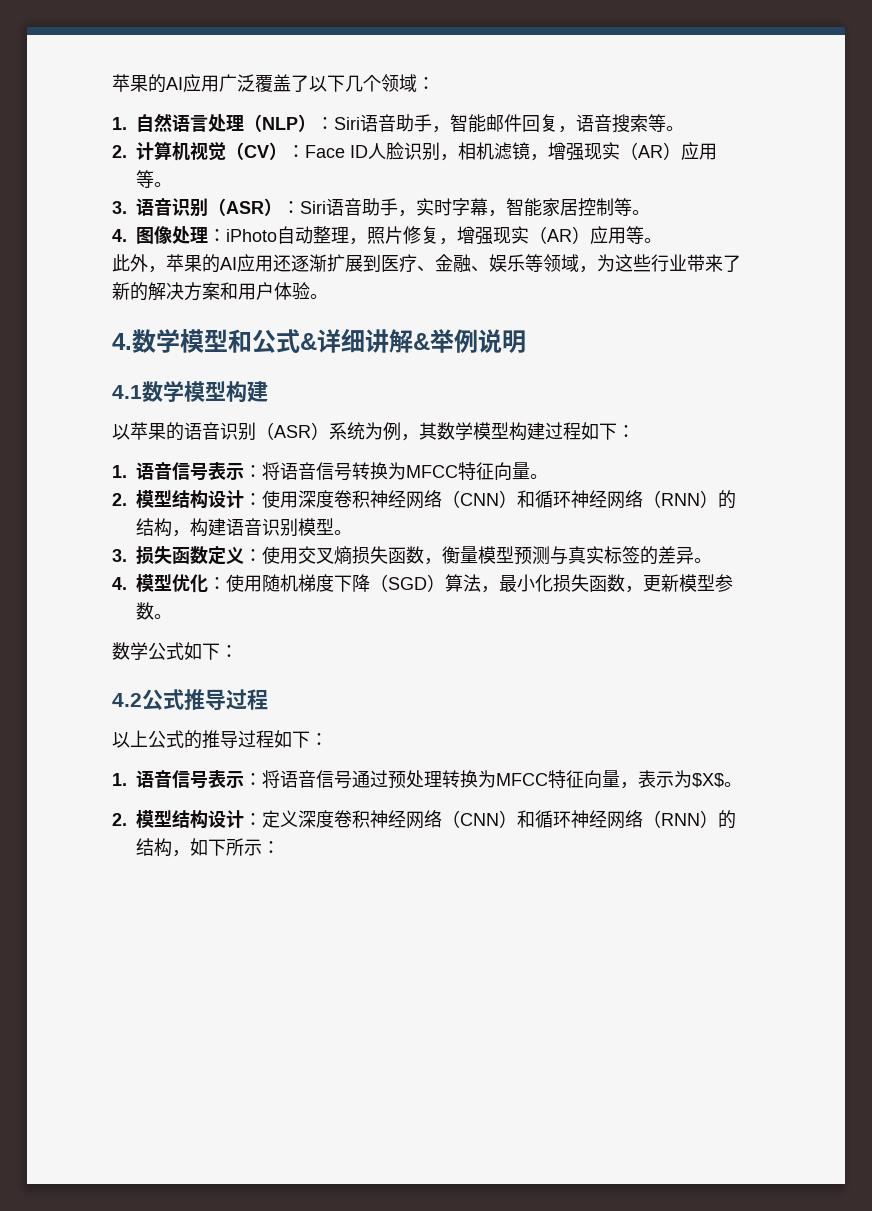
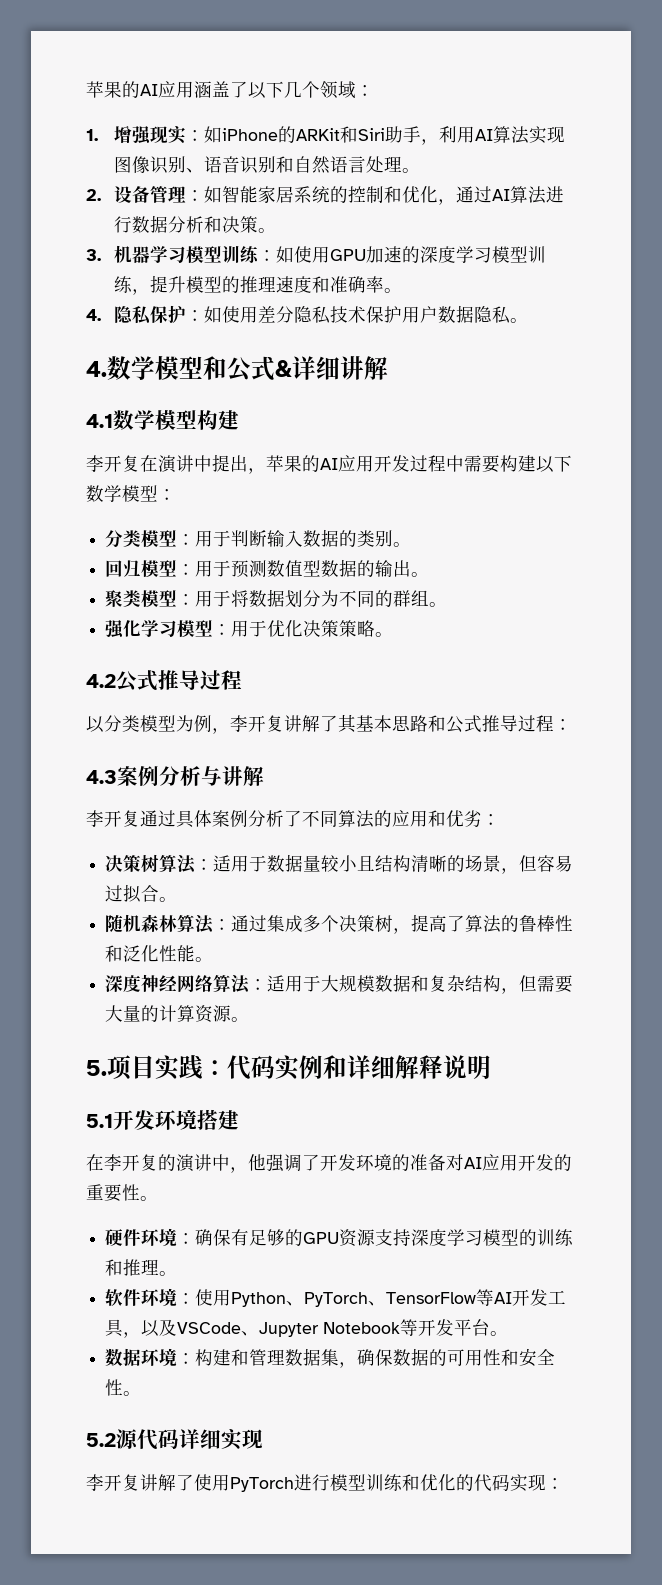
- 苹果的AI应用广泛覆盖了以下几个领域：
+ 苹果的AI应用涵盖了以下几个领域：
- 1.自然语言处理（NLP）：Siri语音助手，智能邮件回复，语音搜索等。
- 2.计算机视觉（CV）：Face ID人脸识别，相机滤镜，增强现实（AR）应用等。
- 3.语音识别（ASR）：Siri语音助手，实时字幕，智能家居控制等。
- 4.图像处理：iPhoto自动整理，照片修复，增强现实（AR）应用等。
- 此外，苹果的AI应用还逐渐扩展到医疗、金融、娱乐等领域，为这些行业带来了新的解决方案和用户体验。
+ 1.增强现实：如iPhone的ARKit和Siri助手，利用AI算法实现图像识别、语音识别和自然语言处理。
+ 2.设备管理：如智能家居系统的控制和优化，通过AI算法进行数据分析和决策。
+ 3.机器学习模型训练：如使用GPU加速的深度学习模型训练，提升模型的推理速度和准确率。
+ 4.隐私保护：如使用差分隐私技术保护用户数据隐私。
- 4.数学模型和公式&详细讲解&举例说明
+ 4.数学模型和公式&详细讲解
- 以苹果的语音识别（ASR）系统为例，其数学模型构建过程如下：
- 1.语音信号表示：将语音信号转换为MFCC特征向量。
- 2.模型结构设计：使用深度卷积神经网络（CNN）和循环神经网络（RNN）的结构，构建语音识别模型。
- 3.损失函数定义：使用交叉熵损失函数，衡量模型预测与真实标签的差异。
- 4.模型优化：使用随机梯度下降（SGD）算法，最小化损失函数，更新模型参数。
- 数学公式如下：
+ 李开复在演讲中提出，苹果的AI应用开发过程中需要构建以下数学模型：
+ 分类模型：用于判断输入数据的类别。
+ 回归模型：用于预测数值型数据的输出。
+ 聚类模型：用于将数据划分为不同的群组。
+ 强化学习模型：用于优化决策策略。
- 以上公式的推导过程如下：
- 1.语音信号表示：将语音信号通过预处理转换为MFCC特征向量，表示为$X$。
- 2.模型结构设计：定义深度卷积神经网络（CNN）和循环神经网络（RNN）的结构，如下所示：
+ 以分类模型为例，李开复讲解了其基本思路和公式推导过程：
+ 4.3案例分析与讲解
+ 李开复通过具体案例分析了不同算法的应用和优劣：
+ 决策树算法：适用于数据量较小且结构清晰的场景，但容易过拟合。
+ 随机森林算法：通过集成多个决策树，提高了算法的鲁棒性和泛化性能。
+ 深度神经网络算法：适用于大规模数据和复杂结构，但需要大量的计算资源。
+ 5.项目实践：代码实例和详细解释说明
+ 5.1开发环境搭建
+ 在李开复的演讲中，他强调了开发环境的准备对AI应用开发的重要性。
+ 硬件环境：确保有足够的GPU资源支持深度学习模型的训练和推理。
+ 软件环境：使用Python、PyTorch、TensorFlow等AI开发工具，以及VSCode、Jupyter Notebook等开发平台。
+ 数据环境：构建和管理数据集，确保数据的可用性和安全性。
+ 5.2源代码详细实现
+ 李开复讲解了使用PyTorch进行模型训练和优化的代码实现：

